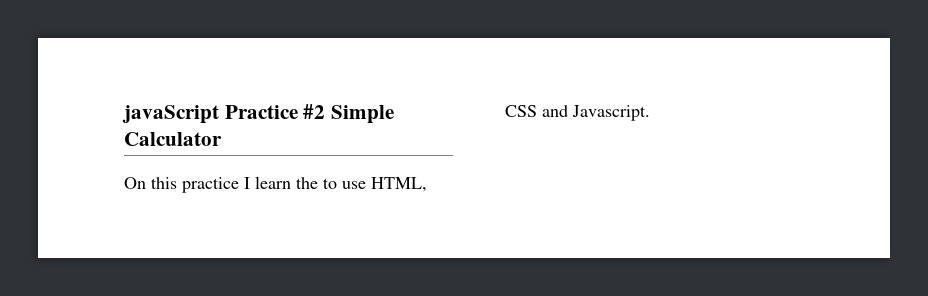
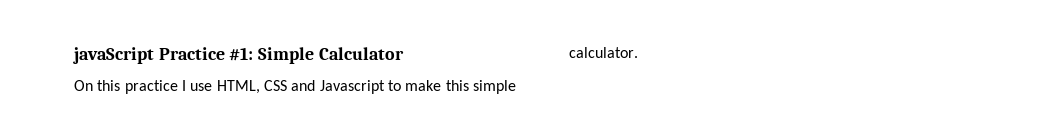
- javaScript Practice #2 Simple Calculator
+ javaScript Practice #1: Simple Calculator
- On this practice I learn the to use HTML, CSS and Javascript.
+ On this practice I use HTML, CSS and Javascript to make this simple calculator.

